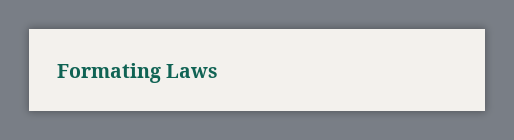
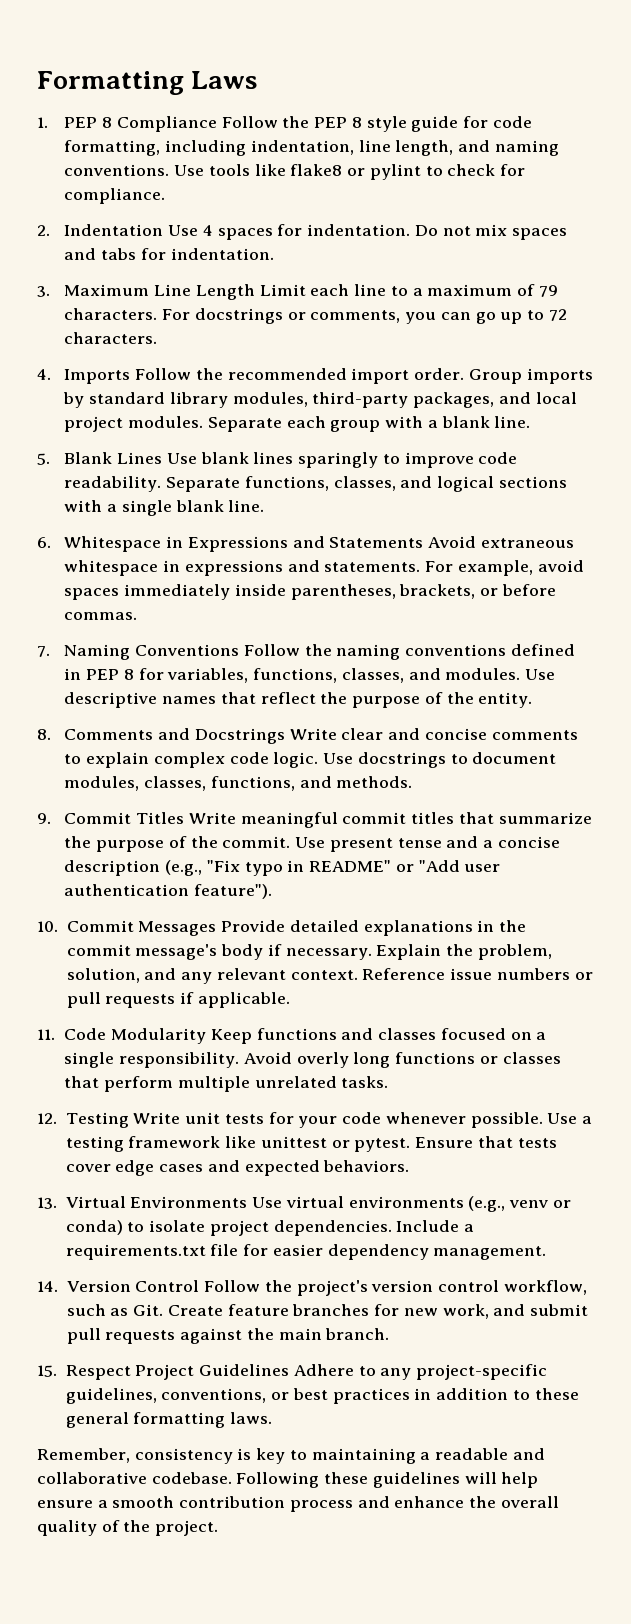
- Formating Laws
+ Formatting Laws
+ 1. PEP 8 Compliance Follow the PEP 8 style guide for code formatting, including indentation, line length, and naming conventions. Use tools like flake8 or pylint to check for compliance.
+ 2. Indentation Use 4 spaces for indentation. Do not mix spaces and tabs for indentation.
+ 3. Maximum Line Length Limit each line to a maximum of 79 characters. For docstrings or comments, you can go up to 72 characters.
+ 4. Imports Follow the recommended import order. Group imports by standard library modules, third-party packages, and local project modules. Separate each group with a blank line.
+ 5. Blank Lines Use blank lines sparingly to improve code readability. Separate functions, classes, and logical sections with a single blank line.
+ 6. Whitespace in Expressions and Statements Avoid extraneous whitespace in expressions and statements. For example, avoid spaces immediately inside parentheses, brackets, or before commas.
+ 7. Naming Conventions Follow the naming conventions defined in PEP 8 for variables, functions, classes, and modules. Use descriptive names that reflect the purpose of the entity.
+ 8. Comments and Docstrings Write clear and concise comments to explain complex code logic. Use docstrings to document modules, classes, functions, and methods.
+ 9. Commit Titles Write meaningful commit titles that summarize the purpose of the commit. Use present tense and a concise description (e.g., "Fix typo in README" or "Add user authentication feature").
+ 10. Commit Messages Provide detailed explanations in the commit message's body if necessary. Explain the problem, solution, and any relevant context. Reference issue numbers or pull requests if applicable.
+ 11. Code Modularity Keep functions and classes focused on a single responsibility. Avoid overly long functions or classes that perform multiple unrelated tasks.
+ 12. Testing Write unit tests for your code whenever possible. Use a testing framework like unittest or pytest. Ensure that tests cover edge cases and expected behaviors.
+ 13. Virtual Environments Use virtual environments (e.g., venv or conda) to isolate project dependencies. Include a requirements.txt file for easier dependency management.
+ 14. Version Control Follow the project's version control workflow, such as Git. Create feature branches for new work, and submit pull requests against the main branch.
+ 15. Respect Project Guidelines Adhere to any project-specific guidelines, conventions, or best practices in addition to these general formatting laws.
+ Remember, consistency is key to maintaining a readable and collaborative codebase. Following these guidelines will help ensure a smooth contribution process and enhance the overall quality of the project.

